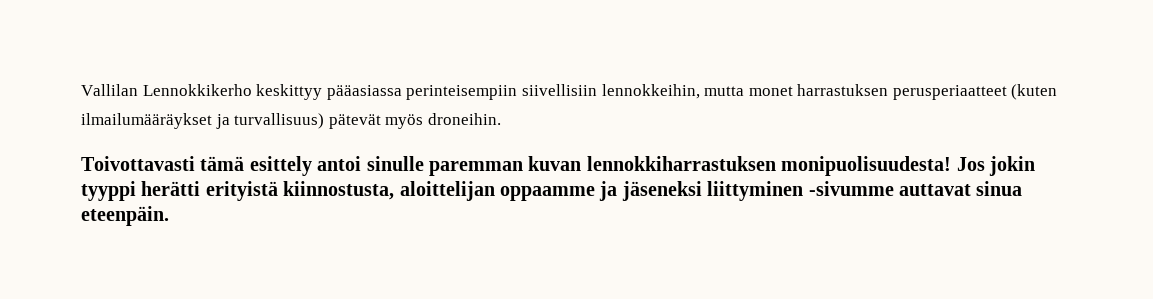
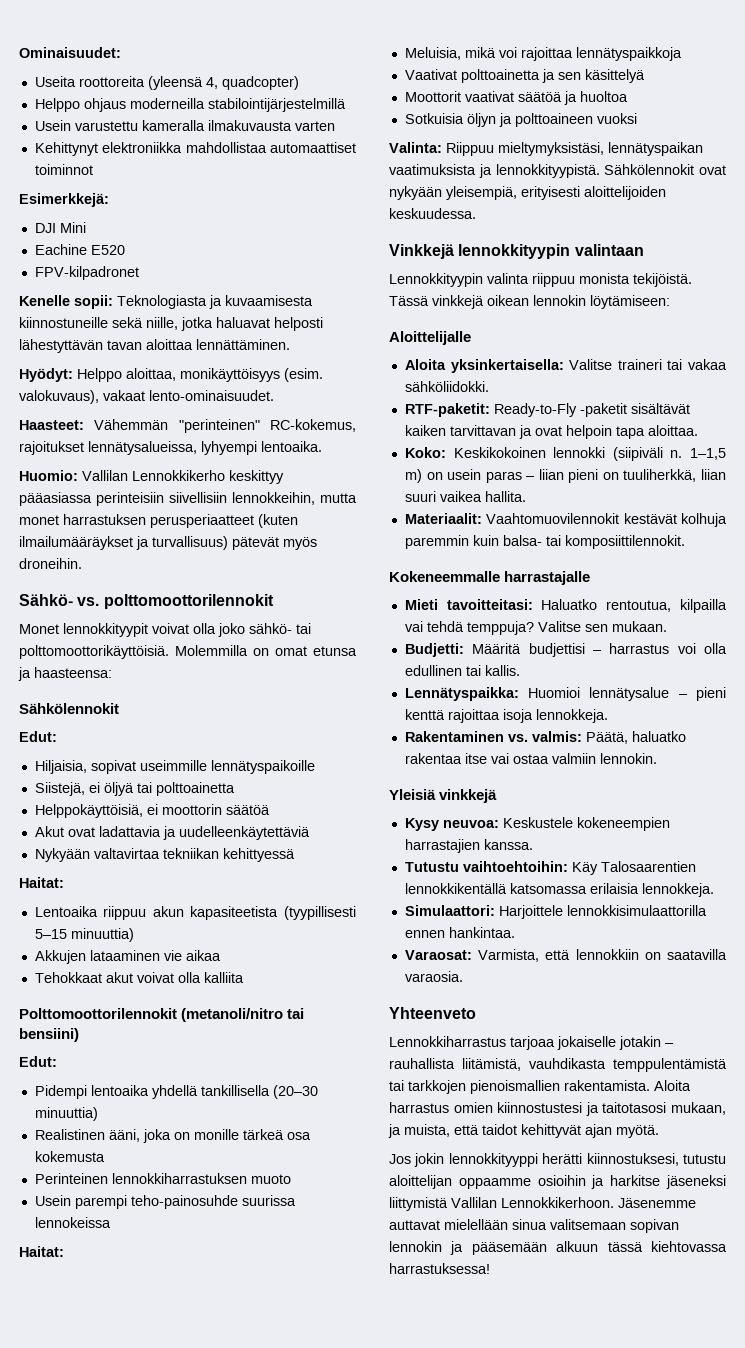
- Vallilan Lennokkikerho keskittyy pääasiassa perinteisempiin siivellisiin lennokkeihin, mutta monet harrastuksen perusperiaatteet (kuten ilmailumääräykset ja turvallisuus) pätevät myös droneihin.
+ Ominaisuudet:
+ Useita roottoreita (yleensä 4, quadcopter)
+ Helppo ohjaus moderneilla stabilointijärjestelmillä
+ Usein varustettu kameralla ilmakuvausta varten
+ Kehittynyt elektroniikka mahdollistaa automaattiset toiminnot
+ Esimerkkejä:
+ DJI Mini
+ Eachine E520
+ FPV-kilpadronet
+ Kenelle sopii: Teknologiasta ja kuvaamisesta kiinnostuneille sekä niille, jotka haluavat helposti lähestyttävän tavan aloittaa lennättäminen.
+ Hyödyt: Helppo aloittaa, monikäyttöisyys (esim. valokuvaus), vakaat lento-ominaisuudet.
+ Haasteet: Vähemmän "perinteinen" RC-kokemus, rajoitukset lennätysalueissa, lyhyempi lentoaika.
+ Huomio: Vallilan Lennokkikerho keskittyy pääasiassa perinteisiin siivellisiin lennokkeihin, mutta monet harrastuksen perusperiaatteet (kuten ilmailumääräykset ja turvallisuus) pätevät myös droneihin.
- Toivottavasti tämä esittely antoi sinulle paremman kuvan lennokkiharrastuksen monipuolisuudesta! Jos jokin tyyppi herätti erityistä kiinnostusta, aloittelijan oppaamme ja jäseneksi liittyminen -sivumme auttavat sinua eteenpäin.
+ Sähkö- vs. polttomoottorilennokit
+ Monet lennokkityypit voivat olla joko sähkö- tai polttomoottorikäyttöisiä. Molemmilla on omat etunsa ja haasteensa:
+ Sähkölennokit
+ Edut:
+ Hiljaisia, sopivat useimmille lennätyspaikoille
+ Siistejä, ei öljyä tai polttoainetta
+ Helppokäyttöisiä, ei moottorin säätöä
+ Akut ovat ladattavia ja uudelleenkäytettäviä
+ Nykyään valtavirtaa tekniikan kehittyessä
+ Haitat:
+ Lentoaika riippuu akun kapasiteetista (tyypillisesti 5–15 minuuttia)
+ Akkujen lataaminen vie aikaa
+ Tehokkaat akut voivat olla kalliita
+ Polttomoottorilennokit (metanoli/nitro tai bensiini)
+ Edut:
+ Pidempi lentoaika yhdellä tankillisella (20–30 minuuttia)
+ Realistinen ääni, joka on monille tärkeä osa kokemusta
+ Perinteinen lennokkiharrastuksen muoto
+ Usein parempi teho-painosuhde suurissa lennokeissa
+ Haitat:
+ Meluisia, mikä voi rajoittaa lennätyspaikkoja
+ Vaativat polttoainetta ja sen käsittelyä
+ Moottorit vaativat säätöä ja huoltoa
+ Sotkuisia öljyn ja polttoaineen vuoksi
+ Valinta: Riippuu mieltymyksistäsi, lennätyspaikan vaatimuksista ja lennokkityypistä. Sähkölennokit ovat nykyään yleisempiä, erityisesti aloittelijoiden keskuudessa.
+ Vinkkejä lennokkityypin valintaan
+ Lennokkityypin valinta riippuu monista tekijöistä. Tässä vinkkejä oikean lennokin löytämiseen:
+ Aloittelijalle
+ Aloita yksinkertaisella: Valitse traineri tai vakaa sähköliidokki.
+ RTF-paketit: Ready-to-Fly -paketit sisältävät kaiken tarvittavan ja ovat helpoin tapa aloittaa.
+ Koko: Keskikokoinen lennokki (siipiväli n. 1–1,5 m) on usein paras – liian pieni on tuuliherkkä, liian suuri vaikea hallita.
+ Materiaalit: Vaahtomuovilennokit kestävät kolhuja paremmin kuin balsa- tai komposiittilennokit.
+ Kokeneemmalle harrastajalle
+ Mieti tavoitteitasi: Haluatko rentoutua, kilpailla vai tehdä temppuja? Valitse sen mukaan.
+ Budjetti: Määritä budjettisi – harrastus voi olla edullinen tai kallis.
+ Lennätyspaikka: Huomioi lennätysalue – pieni kenttä rajoittaa isoja lennokkeja.
+ Rakentaminen vs. valmis: Päätä, haluatko rakentaa itse vai ostaa valmiin lennokin.
+ Yleisiä vinkkejä
+ Kysy neuvoa: Keskustele kokeneempien harrastajien kanssa.
+ Tutustu vaihtoehtoihin: Käy Talosaarentien lennokkikentällä katsomassa erilaisia lennokkeja.
+ Simulaattori: Harjoittele lennokkisimulaattorilla ennen hankintaa.
+ Varaosat: Varmista, että lennokkiin on saatavilla varaosia.
+ Yhteenveto
+ Lennokkiharrastus tarjoaa jokaiselle jotakin – rauhallista liitämistä, vauhdikasta temppulentämistä tai tarkkojen pienoismallien rakentamista. Aloita harrastus omien kiinnostustesi ja taitotasosi mukaan, ja muista, että taidot kehittyvät ajan myötä.
+ Jos jokin lennokkityyppi herätti kiinnostuksesi, tutustu aloittelijan oppaamme osioihin ja harkitse jäseneksi liittymistä Vallilan Lennokkikerhoon. Jäsenemme auttavat mielellään sinua valitsemaan sopivan lennokin ja pääsemään alkuun tässä kiehtovassa harrastuksessa!

